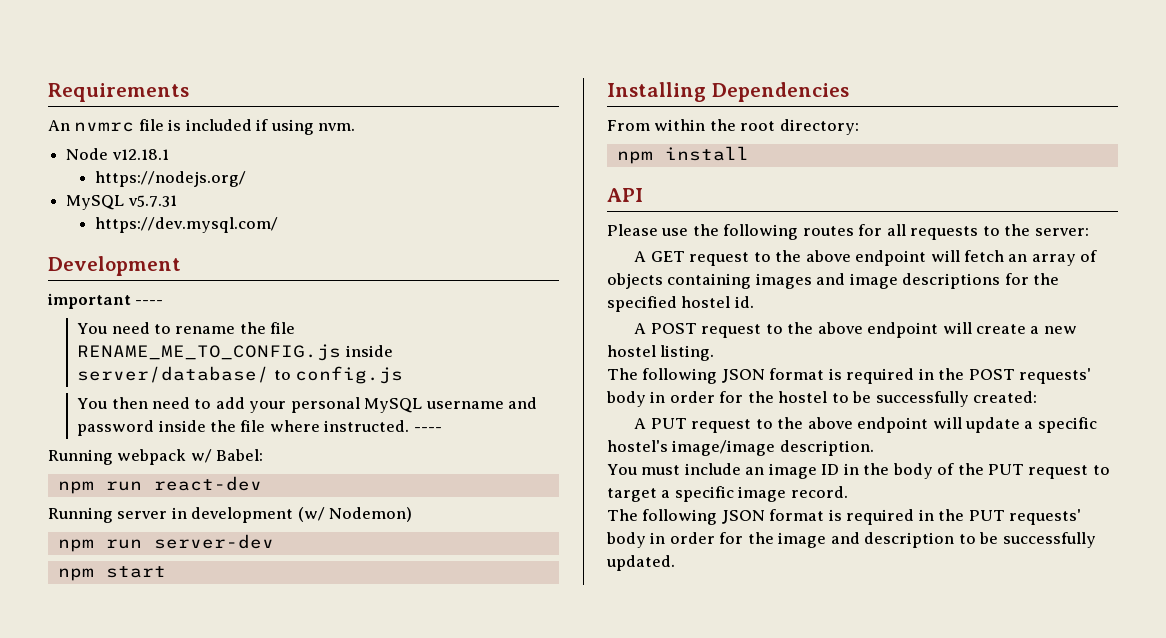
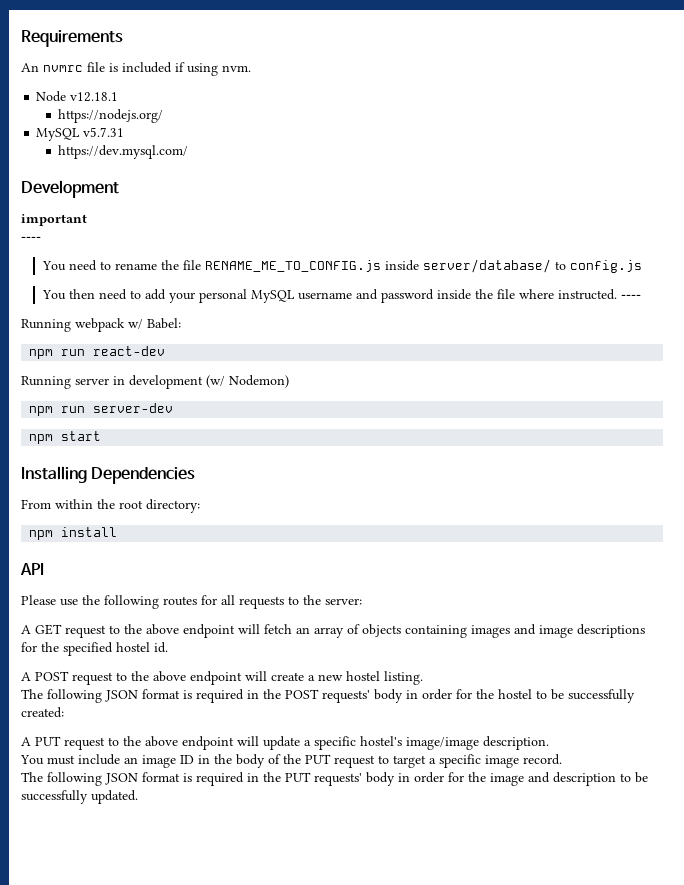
- important ----
+ important
+ ----

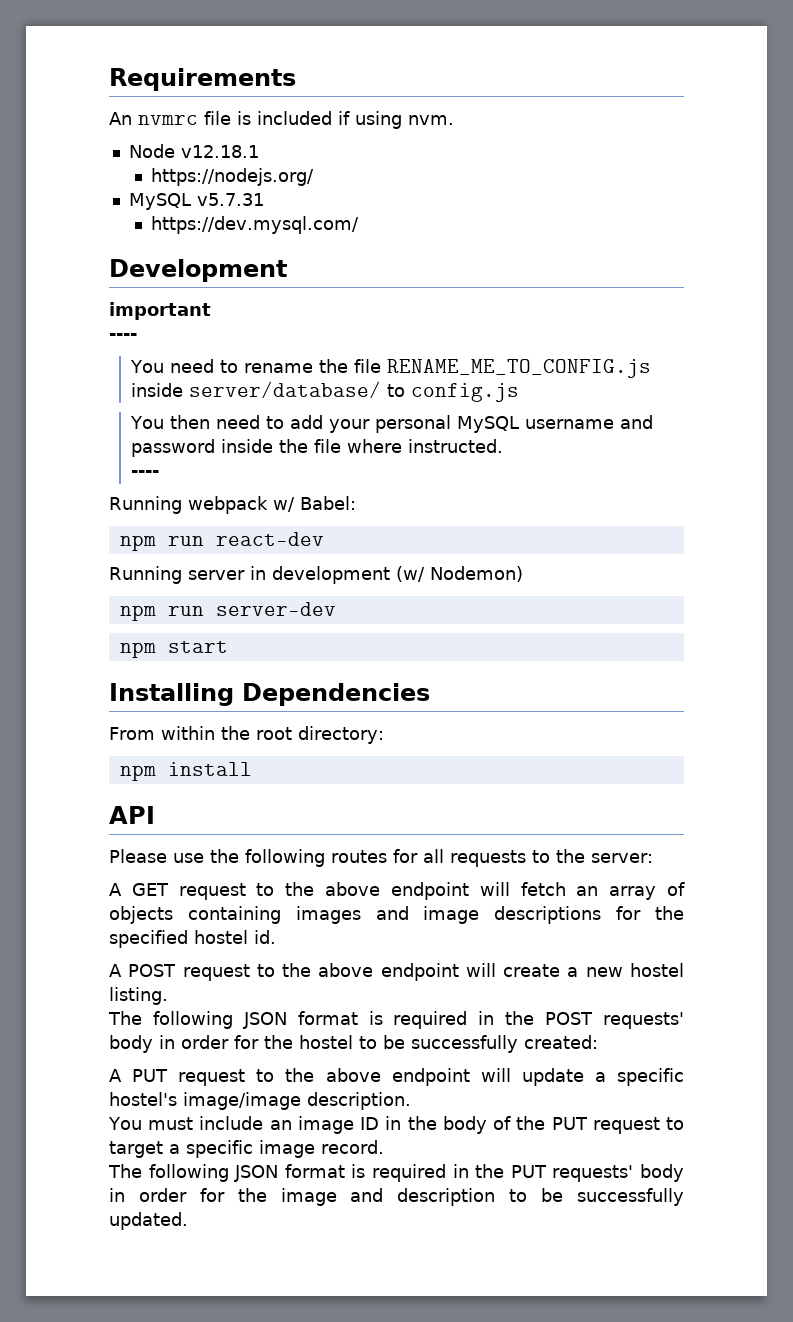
- You then need to add your personal MySQL username and password inside the file where instructed. ----
+ You then need to add your personal MySQL username and password inside the file where instructed.
+ ----

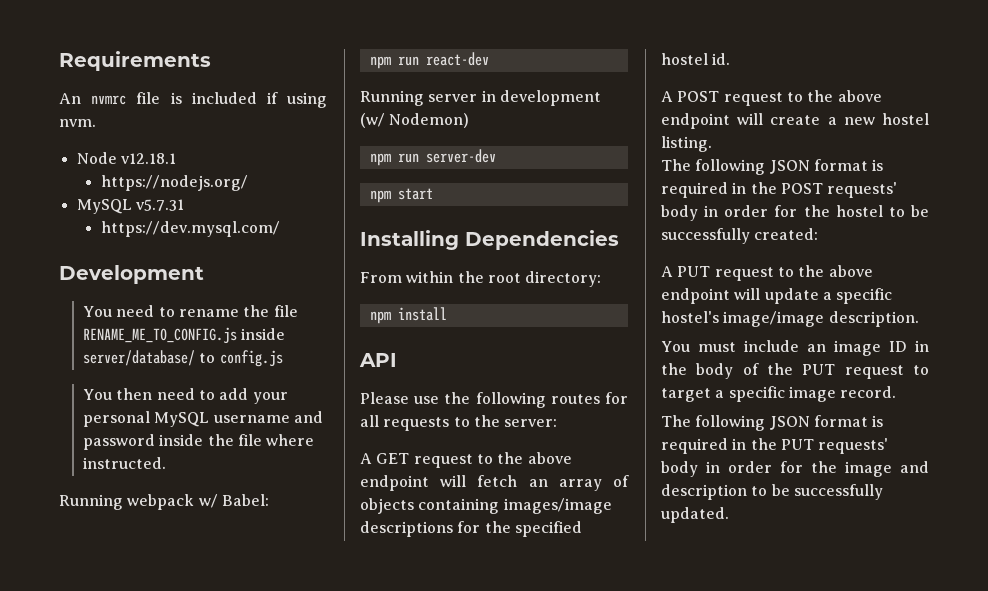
- important
- ----
  You then need to add your personal MySQL username and password inside the file where instructed.
- ----
- A GET request to the above endpoint will fetch an array of objects containing images and image descriptions for the specified hostel id.
+ A GET request to the above endpoint will fetch an array of objects containing images/image descriptions for the specified hostel id.

